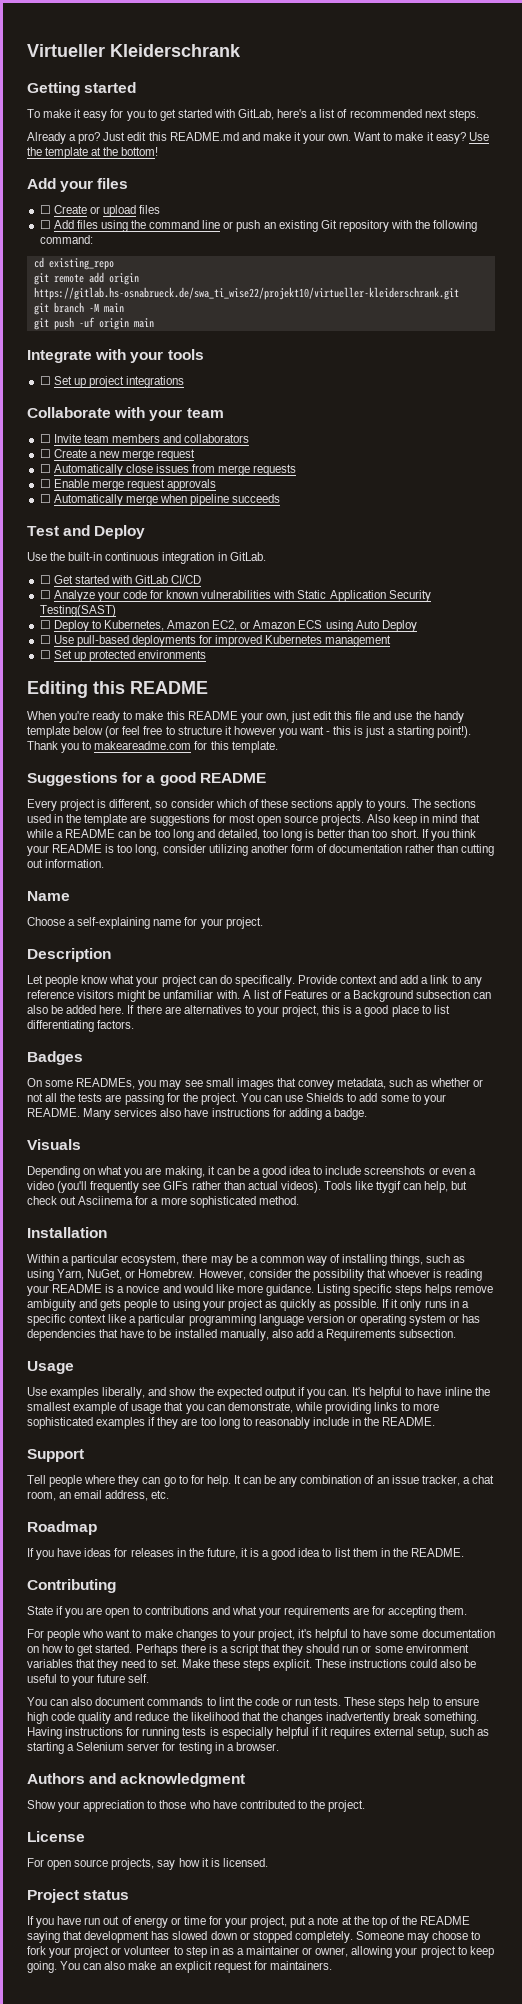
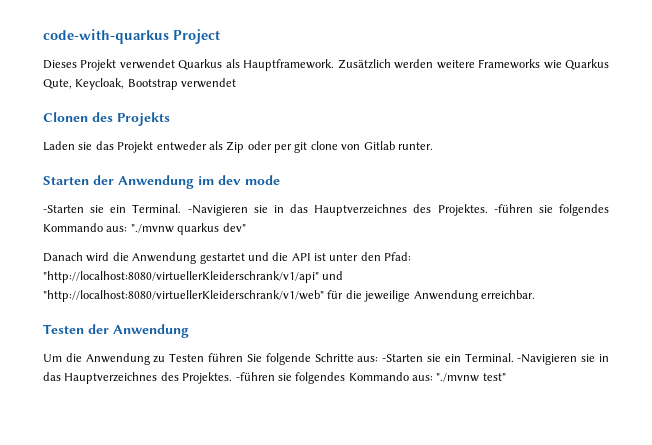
- Virtueller Kleiderschrank
- Getting started
- To make it easy for you to get started with GitLab, here's a list of recommended next steps.
- Already a pro? Just edit this README.md and make it your own. Want to make it easy? Use the template at the bottom!
- Add your files
- ☐ Create or upload files
- ☐ Add files using the command line or push an existing Git repository with the following command:
- cd existing_repo
- git remote add origin https://gitlab.hs-osnabrueck.de/swa_ti_wise22/projekt10/virtueller-kleiderschrank.git
- git branch -M main
- git push -uf origin main
- Integrate with your tools
- ☐ Set up project integrations
- Collaborate with your team
- ☐ Invite team members and collaborators
- ☐ Create a new merge request
- ☐ Automatically close issues from merge requests
- ☐ Enable merge request approvals
- ☐ Automatically merge when pipeline succeeds
- Test and Deploy
- Use the built-in continuous integration in GitLab.
- ☐ Get started with GitLab CI/CD
- ☐ Analyze your code for known vulnerabilities with Static Application Security Testing(SAST)
- ☐ Deploy to Kubernetes, Amazon EC2, or Amazon ECS using Auto Deploy
- ☐ Use pull-based deployments for improved Kubernetes management
- ☐ Set up protected environments
- Editing this README
- When you're ready to make this README your own, just edit this file and use the handy template below (or feel free to structure it however you want - this is just a starting point!). Thank you to makeareadme.com for this template.
- Suggestions for a good README
- Every project is different, so consider which of these sections apply to yours. The sections used in the template are suggestions for most open source projects. Also keep in mind that while a README can be too long and detailed, too long is better than too short. If you think your README is too long, consider utilizing another form of documentation rather than cutting out information.
- Name
- Choose a self-explaining name for your project.
- Description
- Let people know what your project can do specifically. Provide context and add a link to any reference visitors might be unfamiliar with. A list of Features or a Background subsection can also be added here. If there are alternatives to your project, this is a good place to list differentiating factors.
- Badges
- On some READMEs, you may see small images that convey metadata, such as whether or not all the tests are passing for the project. You can use Shields to add some to your README. Many services also have instructions for adding a badge.
- Visuals
- Depending on what you are making, it can be a good idea to include screenshots or even a video (you'll frequently see GIFs rather than actual videos). Tools like ttygif can help, but check out Asciinema for a more sophisticated method.
- Installation
- Within a particular ecosystem, there may be a common way of installing things, such as using Yarn, NuGet, or Homebrew. However, consider the possibility that whoever is reading your README is a novice and would like more guidance. Listing specific steps helps remove ambiguity and gets people to using your project as quickly as possible. If it only runs in a specific context like a particular programming language version or operating system or has dependencies that have to be installed manually, also add a Requirements subsection.
- Usage
- Use examples liberally, and show the expected output if you can. It's helpful to have inline the smallest example of usage that you can demonstrate, while providing links to more sophisticated examples if they are too long to reasonably include in the README.
- Support
- Tell people where they can go to for help. It can be any combination of an issue tracker, a chat room, an email address, etc.
- Roadmap
- If you have ideas for releases in the future, it is a good idea to list them in the README.
- Contributing
- State if you are open to contributions and what your requirements are for accepting them.
- For people who want to make changes to your project, it's helpful to have some documentation on how to get started. Perhaps there is a script that they should run or some environment variables that they need to set. Make these steps explicit. These instructions could also be useful to your future self.
- You can also document commands to lint the code or run tests. These steps help to ensure high code quality and reduce the likelihood that the changes inadvertently break something. Having instructions for running tests is especially helpful if it requires external setup, such as starting a Selenium server for testing in a browser.
- Authors and acknowledgment
- Show your appreciation to those who have contributed to the project.
- License
- For open source projects, say how it is licensed.
- Project status
- If you have run out of energy or time for your project, put a note at the top of the README saying that development has slowed down or stopped completely. Someone may choose to fork your project or volunteer to step in as a maintainer or owner, allowing your project to keep going. You can also make an explicit request for maintainers.
+ code-with-quarkus Project
+ Dieses Projekt verwendet Quarkus als Hauptframework. Zusätzlich werden weitere Frameworks wie Quarkus Qute, Keycloak, Bootstrap verwendet
+ Clonen des Projekts
+ Laden sie das Projekt entweder als Zip oder per git clone von Gitlab runter.
+ Starten der Anwendung im dev mode
+ -Starten sie ein Terminal. -Navigieren sie in das Hauptverzeichnes des Projektes. -führen sie folgendes Kommando aus: "./mvnw quarkus dev"
+ Danach wird die Anwendung gestartet und die API ist unter den Pfad: "http://localhost:8080/virtuellerKleiderschrank/v1/api" und "http://localhost:8080/virtuellerKleiderschrank/v1/web" für die jeweilige Anwendung erreichbar.
+ Testen der Anwendung
+ Um die Anwendung zu Testen führen Sie folgende Schritte aus: -Starten sie ein Terminal. -Navigieren sie in das Hauptverzeichnes des Projektes. -führen sie folgendes Kommando aus: "./mvnw test"

